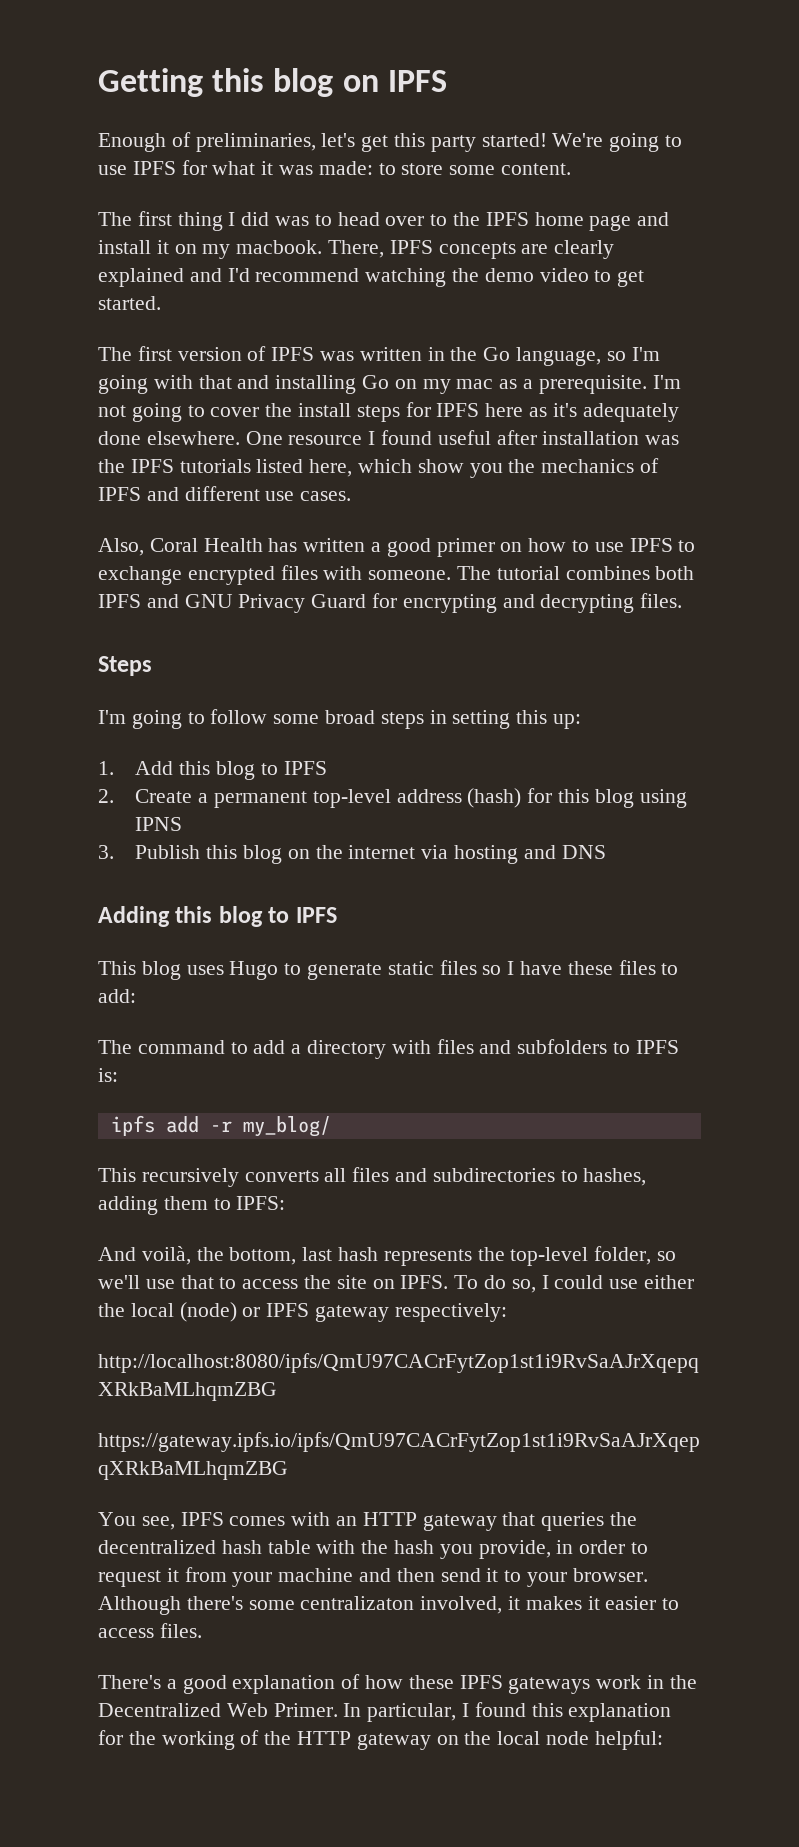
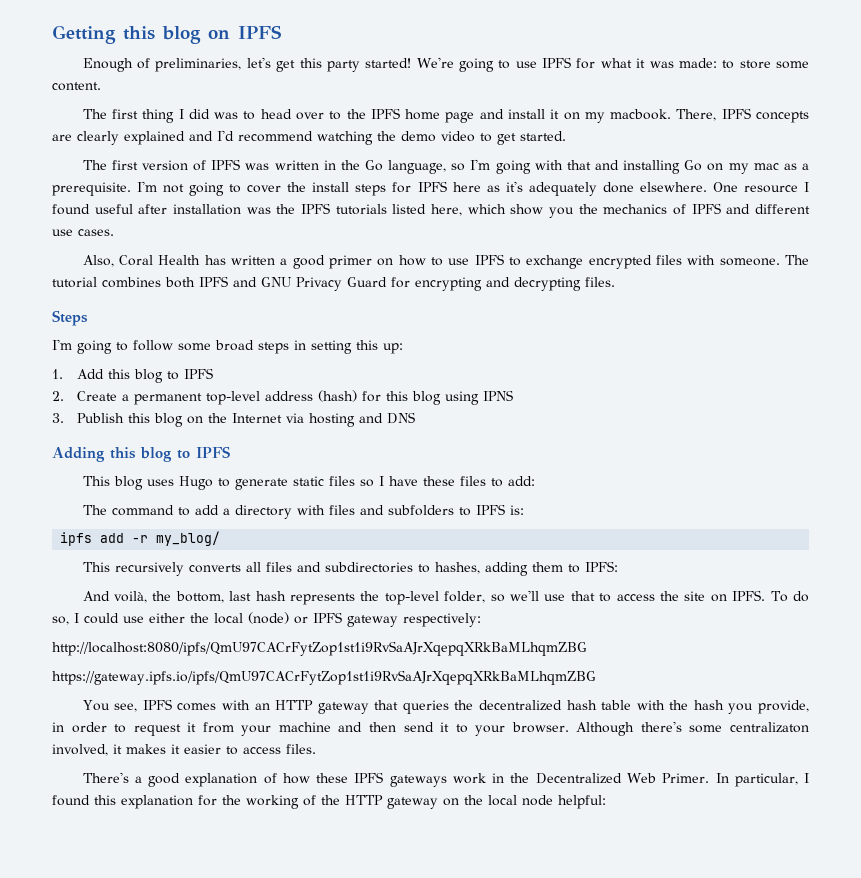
- 3. Publish this blog on the internet via hosting and DNS
+ 3. Publish this blog on the Internet via hosting and DNS

